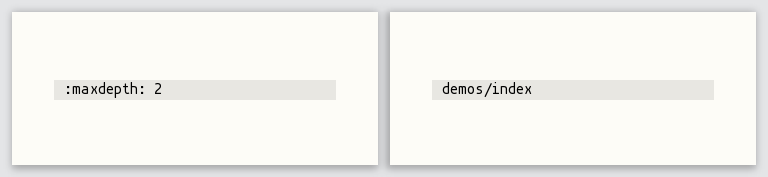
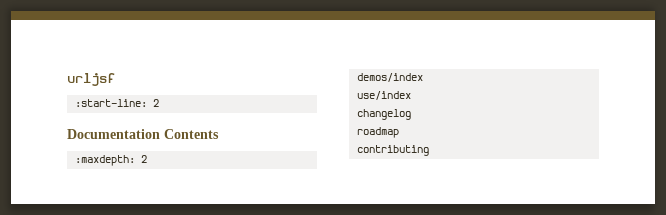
+ urljsf
+ :start-line: 2
+ Documentation Contents
+ use/index
+ changelog
+ roadmap
+ contributing

